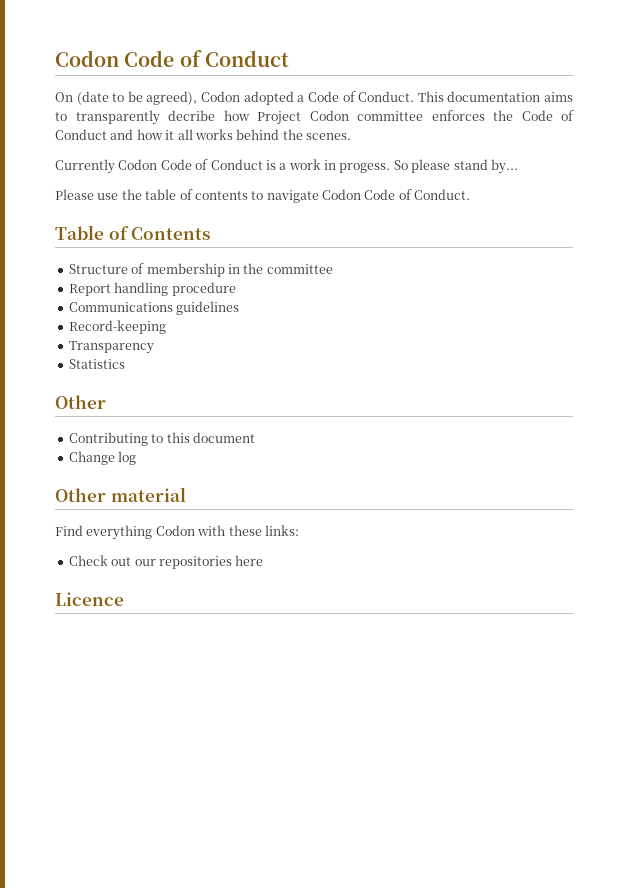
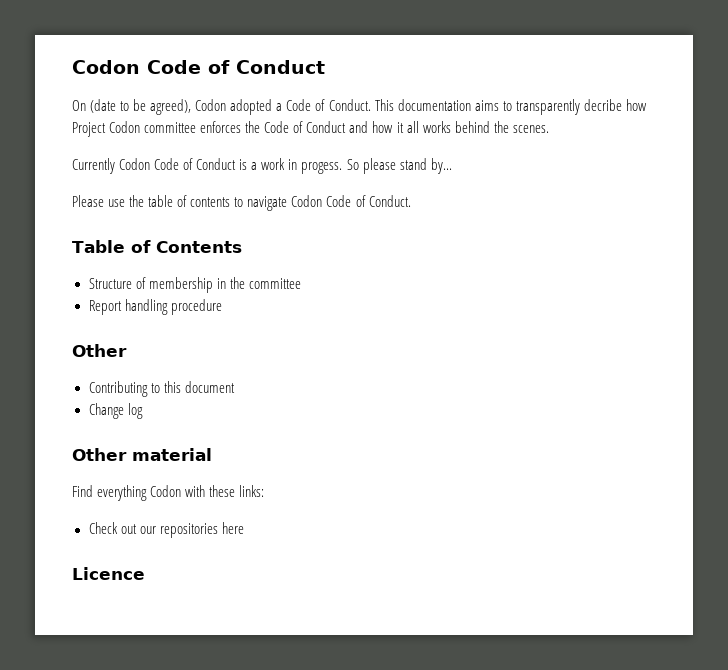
- Communications guidelines
- Record-keeping
- Transparency
- Statistics

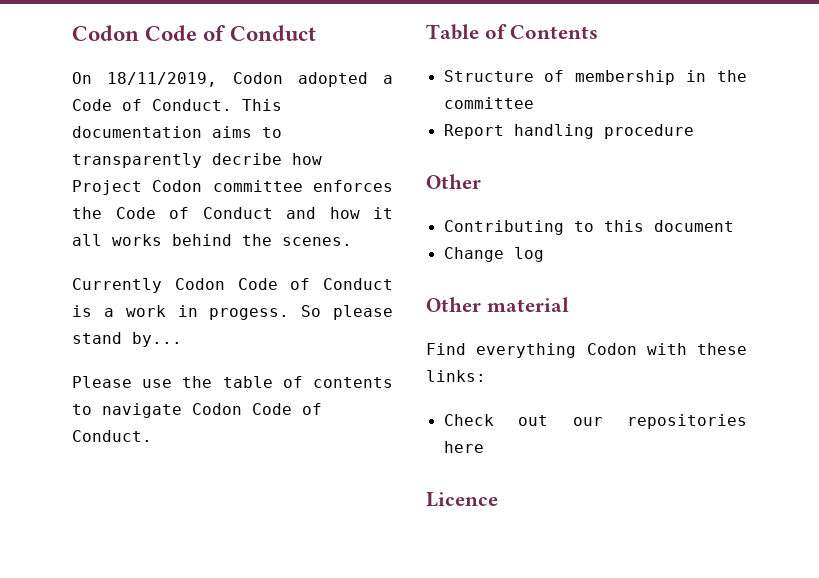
- On (date to be agreed), Codon adopted a Code of Conduct.
+ On 18/11/2019, Codon adopted a Code of Conduct.

